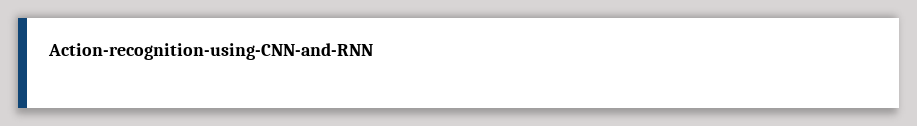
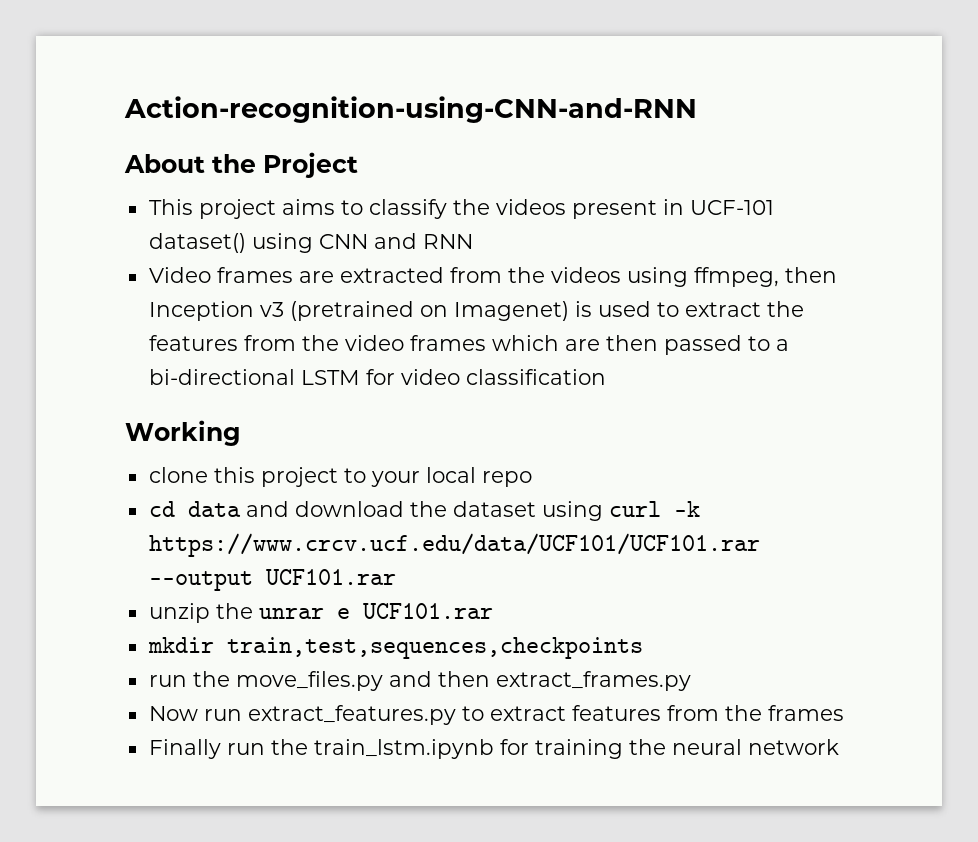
+ About the Project
+ This project aims to classify the videos present in UCF-101 dataset() using CNN and RNN
+ Video frames are extracted from the videos using ffmpeg, then Inception v3 (pretrained on Imagenet) is used to extract the features from the video frames which are then passed to a bi-directional LSTM for video classification
+ Working
+ clone this project to your local repo
+ cd data and download the dataset using curl -k https://www.crcv.ucf.edu/data/UCF101/UCF101.rar --output UCF101.rar
+ unzip the unrar e UCF101.rar
+ mkdir train,test,sequences,checkpoints
+ run the move_files.py and then extract_frames.py
+ Now run extract_features.py to extract features from the frames
+ Finally run the train_lstm.ipynb for training the neural network

